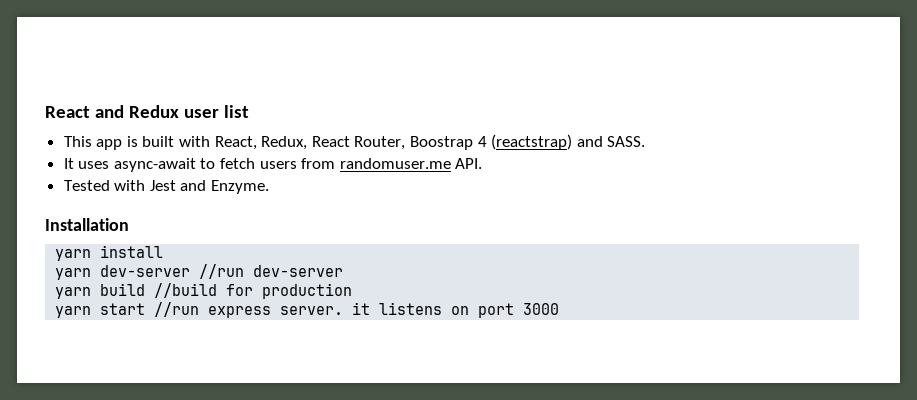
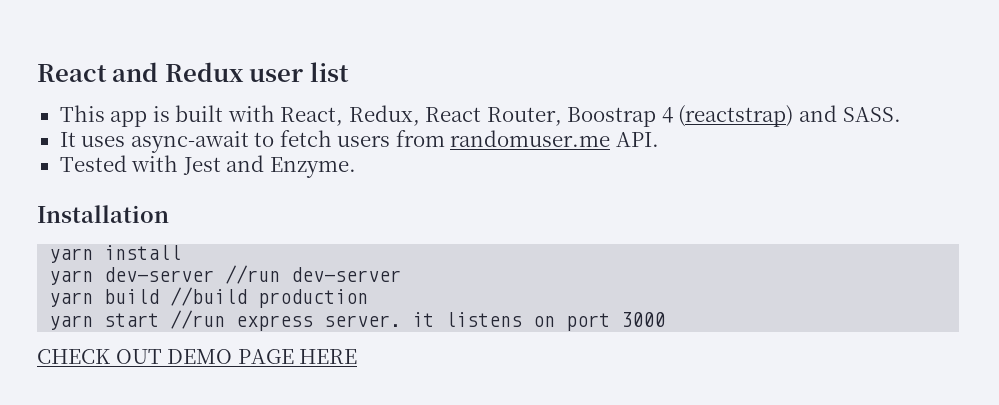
- yarn build //build for production
+ yarn build //build production
+ CHECK OUT DEMO PAGE HERE

